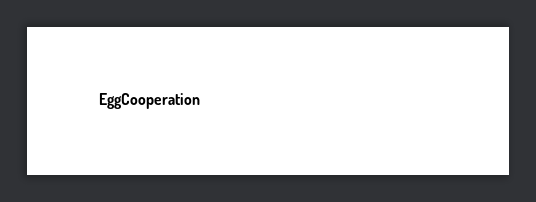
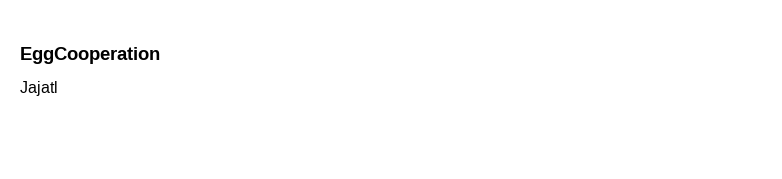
+ Jajatl

